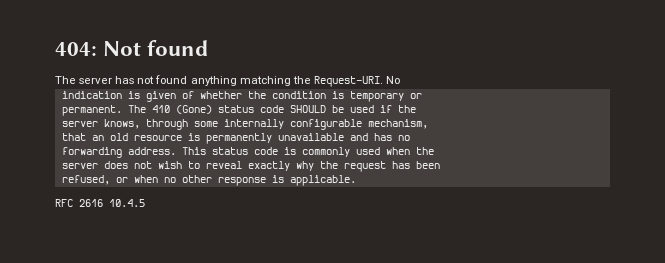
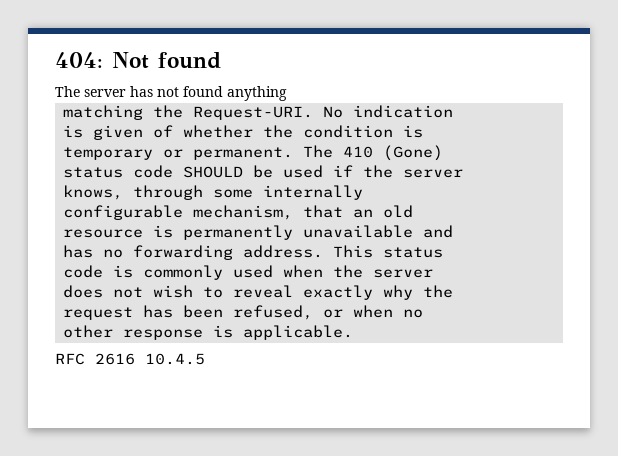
- The server has not found anything matching the Request-URI.
+ The server has not found anything
+ matching the Request-URI.
- No
- indication is given of whether the condition is temporary or
- permanent.
+ No indication
+ is given of whether the condition is
+ temporary or permanent.
- The 410 (Gone) status code SHOULD be used if the
- server knows, through some internally configurable mechanism,
- that an old resource is permanently unavailable and has no
- forwarding address.
+ The 410 (Gone)
+ status code SHOULD be used if the server
+ knows, through some internally
+ configurable mechanism, that an old
+ resource is permanently unavailable and
+ has no forwarding address.
- This status code is commonly used when the
- server does not wish to reveal exactly why the request has been
- refused, or when no other response is applicable.
+ This status
+ code is commonly used when the server
+ does not wish to reveal exactly why the
+ request has been refused, or when no
+ other response is applicable.

